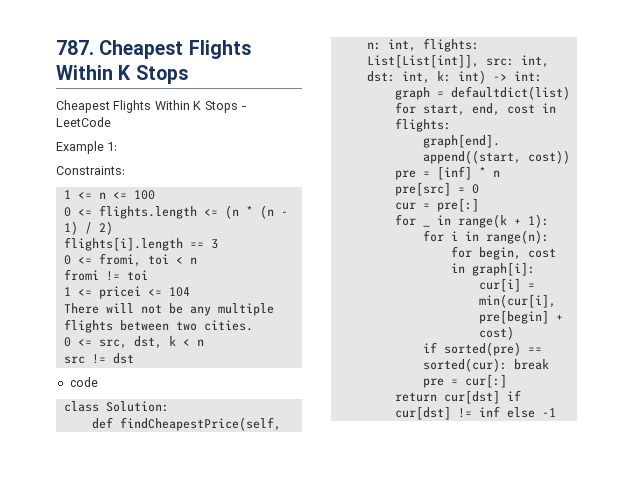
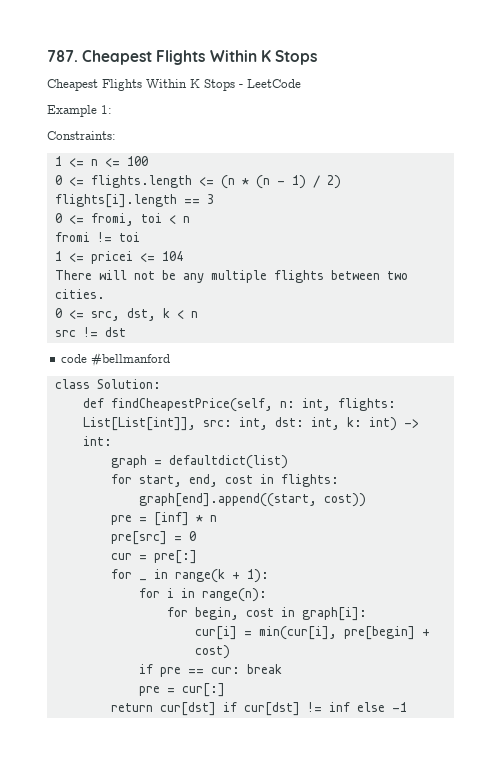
- code
+ code #bellmanford
- if sorted(pre) == sorted(cur): break
+ if pre == cur: break

